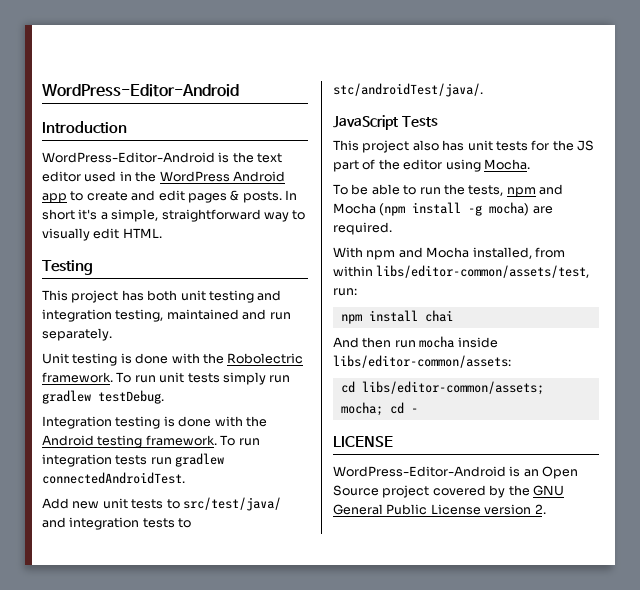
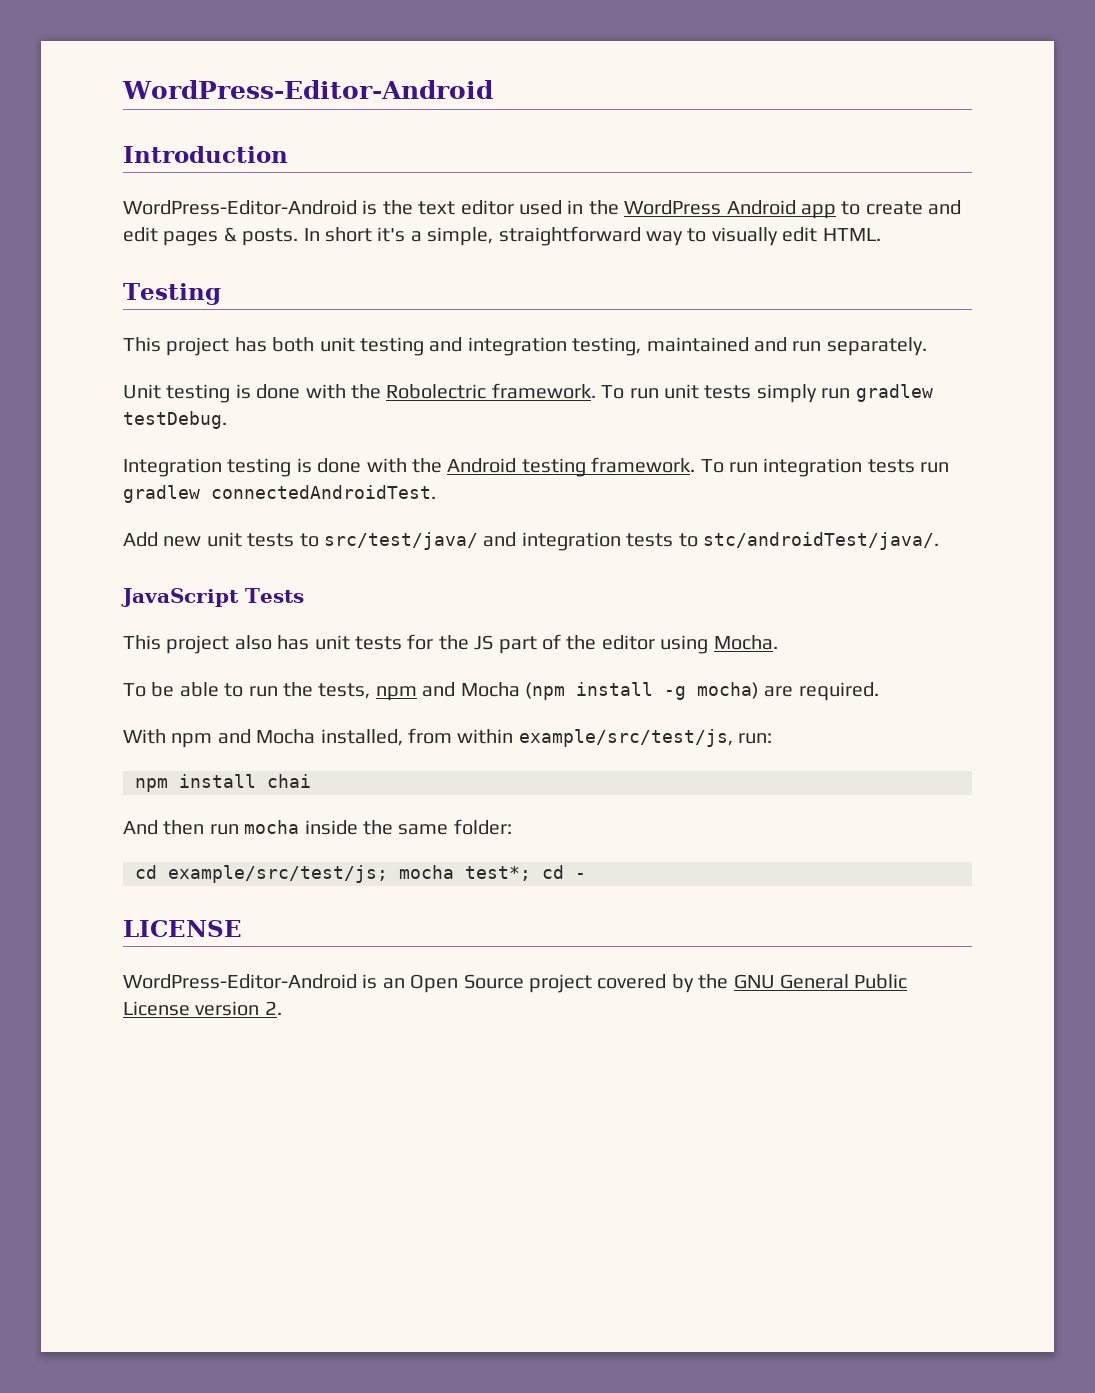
- With npm and Mocha installed, from within libs/editor-common/assets/test, run:
+ With npm and Mocha installed, from within example/src/test/js, run:
- And then run mocha inside libs/editor-common/assets:
- cd libs/editor-common/assets; mocha; cd -
+ And then run mocha inside the same folder:
+ cd example/src/test/js; mocha test*; cd -

